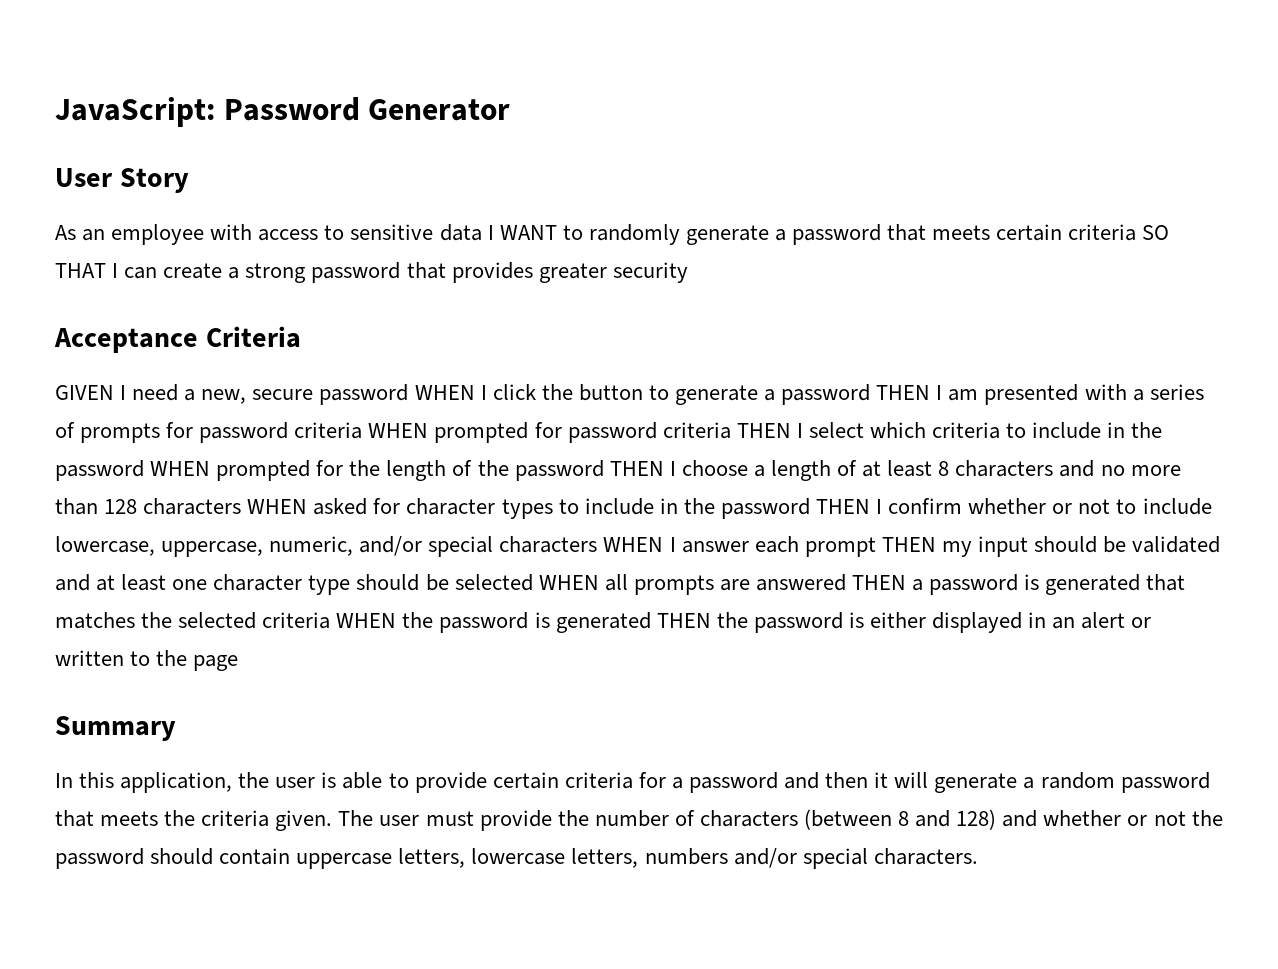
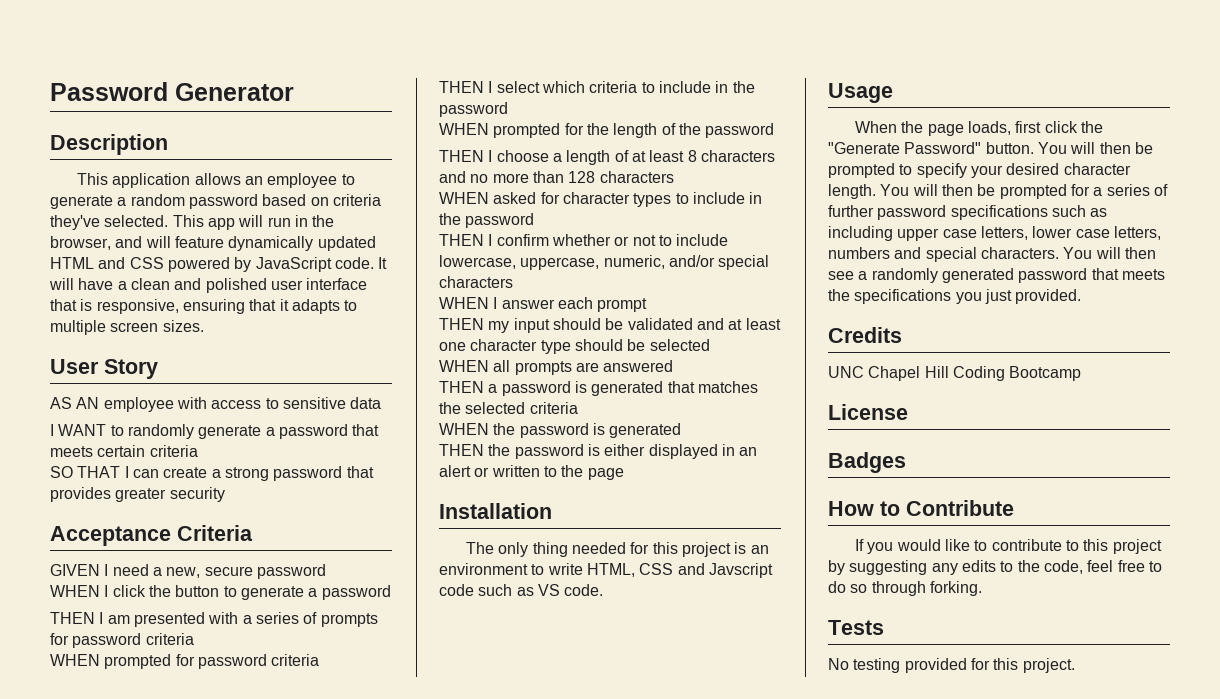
- JavaScript: Password Generator
+ Password Generator
+ Description
+ This application allows an employee to generate a random password based on criteria they've selected. This app will run in the browser, and will feature dynamically updated HTML and CSS powered by JavaScript code. It will have a clean and polished user interface that is responsive, ensuring that it adapts to multiple screen sizes.
- As an employee with access to sensitive data I WANT to randomly generate a password that meets certain criteria SO THAT I can create a strong password that provides greater security
+ AS AN employee with access to sensitive data
+ I WANT to randomly generate a password that meets certain criteria
+ SO THAT I can create a strong password that provides greater security
- GIVEN I need a new, secure password WHEN I click the button to generate a password THEN I am presented with a series of prompts for password criteria WHEN prompted for password criteria THEN I select which criteria to include in the password WHEN prompted for the length of the password THEN I choose a length of at least 8 characters and no more than 128 characters WHEN asked for character types to include in the password THEN I confirm whether or not to include lowercase, uppercase, numeric, and/or special characters WHEN I answer each prompt THEN my input should be validated and at least one character type should be selected WHEN all prompts are answered THEN a password is generated that matches the selected criteria WHEN the password is generated THEN the password is either displayed in an alert or written to the page
+ GIVEN I need a new, secure password
+ WHEN I click the button to generate a password
+ THEN I am presented with a series of prompts for password criteria
+ WHEN prompted for password criteria
+ THEN I select which criteria to include in the password
+ WHEN prompted for the length of the password
+ THEN I choose a length of at least 8 characters and no more than 128 characters
+ WHEN asked for character types to include in the password
+ THEN I confirm whether or not to include lowercase, uppercase, numeric, and/or special characters
+ WHEN I answer each prompt
+ THEN my input should be validated and at least one character type should be selected
+ WHEN all prompts are answered
+ THEN a password is generated that matches the selected criteria
+ WHEN the password is generated
+ THEN the password is either displayed in an alert or written to the page
- Summary
- In this application, the user is able to provide certain criteria for a password and then it will generate a random password that meets the criteria given. The user must provide the number of characters (between 8 and 128) and whether or not the password should contain uppercase letters, lowercase letters, numbers and/or special characters.
+ Installation
+ The only thing needed for this project is an environment to write HTML, CSS and Javscript code such as VS code.
+ Usage
+ When the page loads, first click the "Generate Password" button. You will then be prompted to specify your desired character length. You will then be prompted for a series of further password specifications such as including upper case letters, lower case letters, numbers and special characters. You will then see a randomly generated password that meets the specifications you just provided.
+ Credits
+ UNC Chapel Hill Coding Bootcamp
+ License
+ Badges
+ How to Contribute
+ If you would like to contribute to this project by suggesting any edits to the code, feel free to do so through forking.
+ Tests
+ No testing provided for this project.

